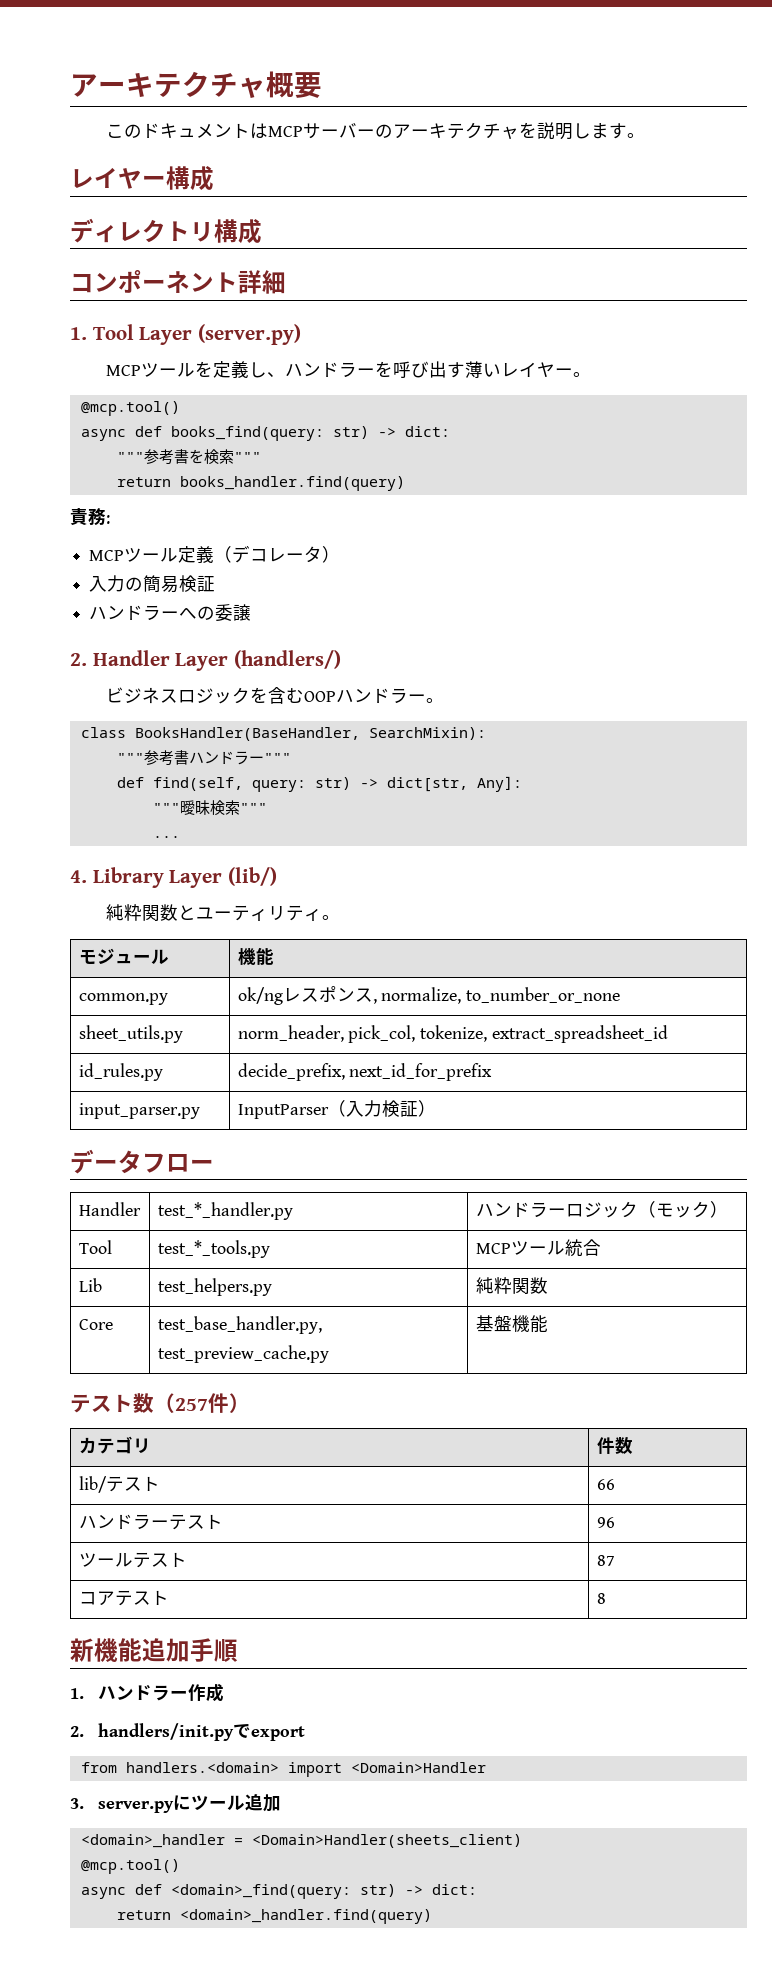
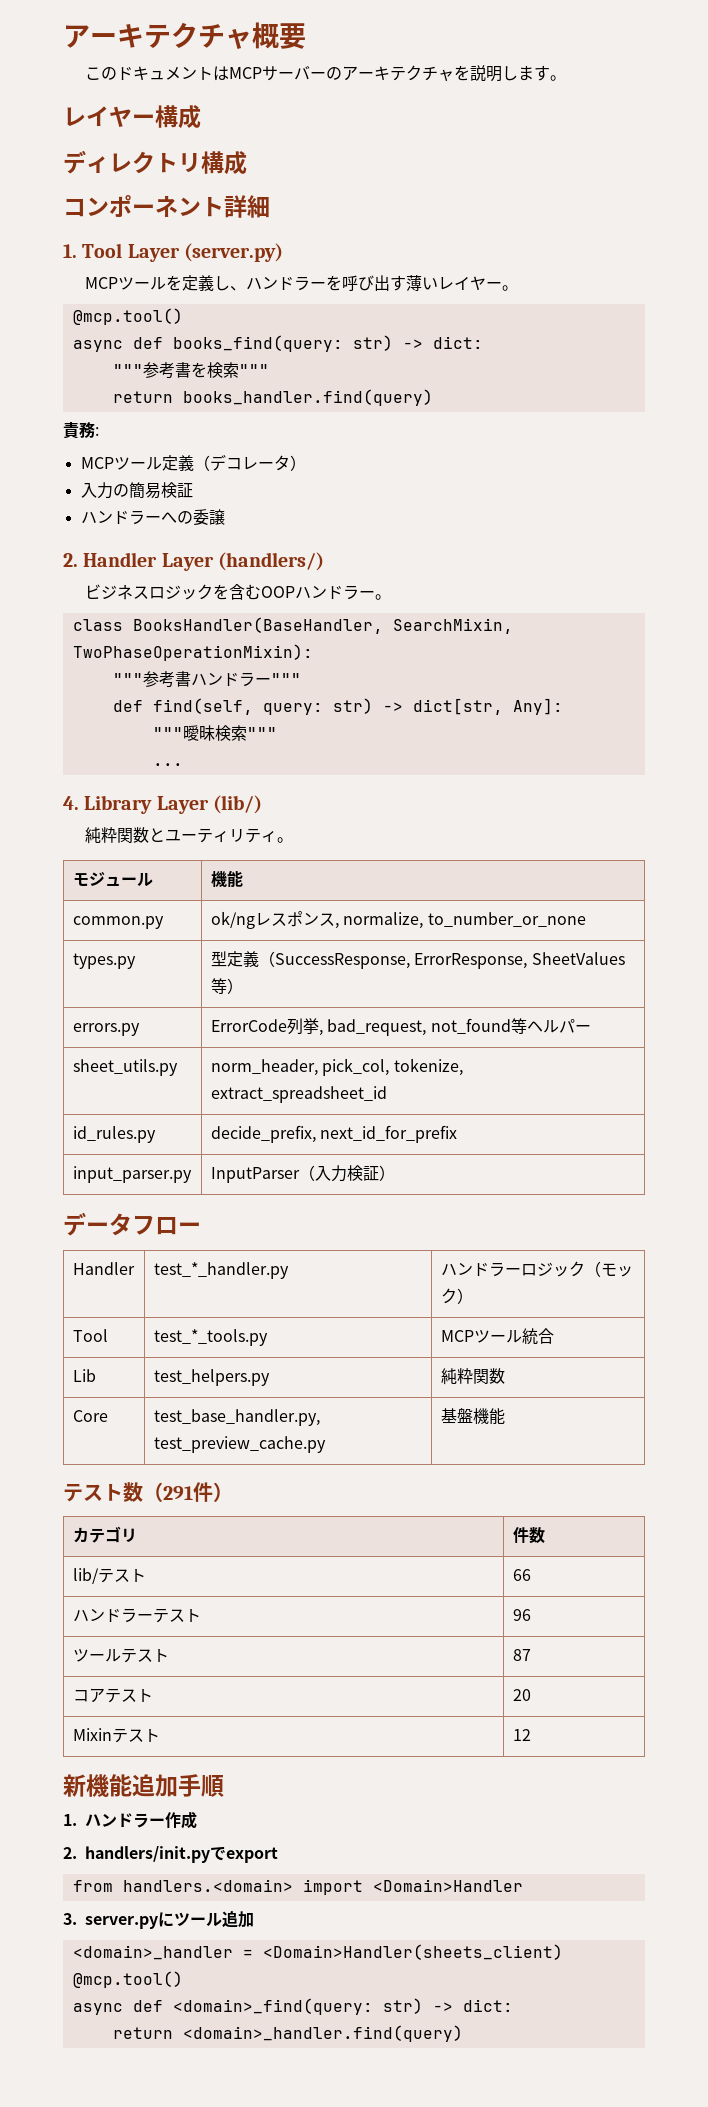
- class BooksHandler(BaseHandler, SearchMixin):
+ class BooksHandler(BaseHandler, SearchMixin, TwoPhaseOperationMixin):
+ types.py | 型定義（SuccessResponse, ErrorResponse, SheetValues等）
+ errors.py | ErrorCode列挙, bad_request, not_found等ヘルパー
- テスト数（257件）
+ テスト数（291件）
- コアテスト | 8
+ コアテスト | 20
+ Mixinテスト | 12

